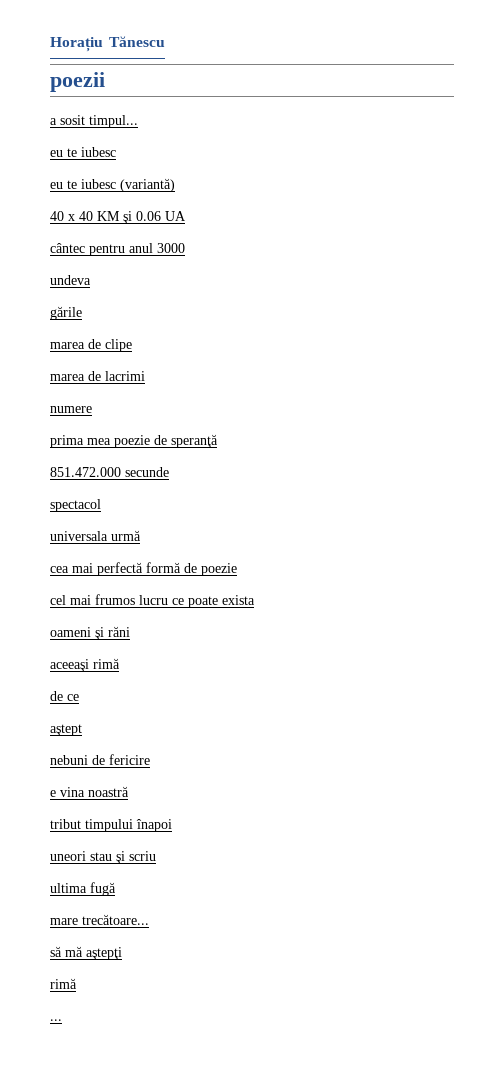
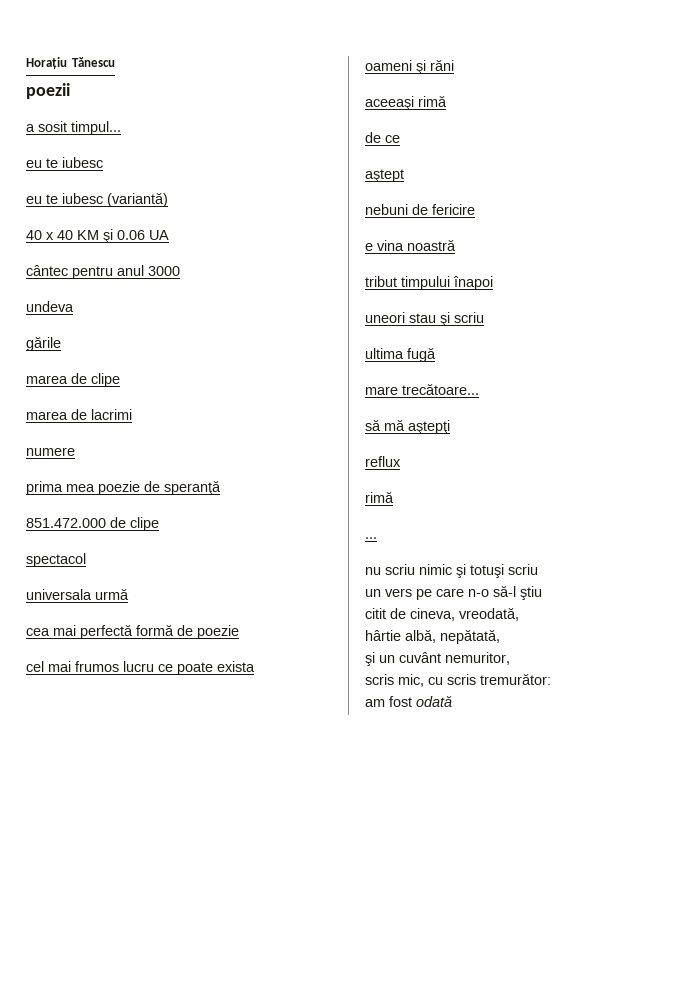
- 851.472.000 secunde
+ 851.472.000 de clipe
+ reflux
+ nu scriu nimic şi totuşi scriu
+ un vers pe care n-o să-l ştiu
+ citit de cineva, vreodată,
+ hârtie albă, nepătată,
+ şi un cuvânt nemuritor,
+ scris mic, cu scris tremurător:
+ am fost odată

